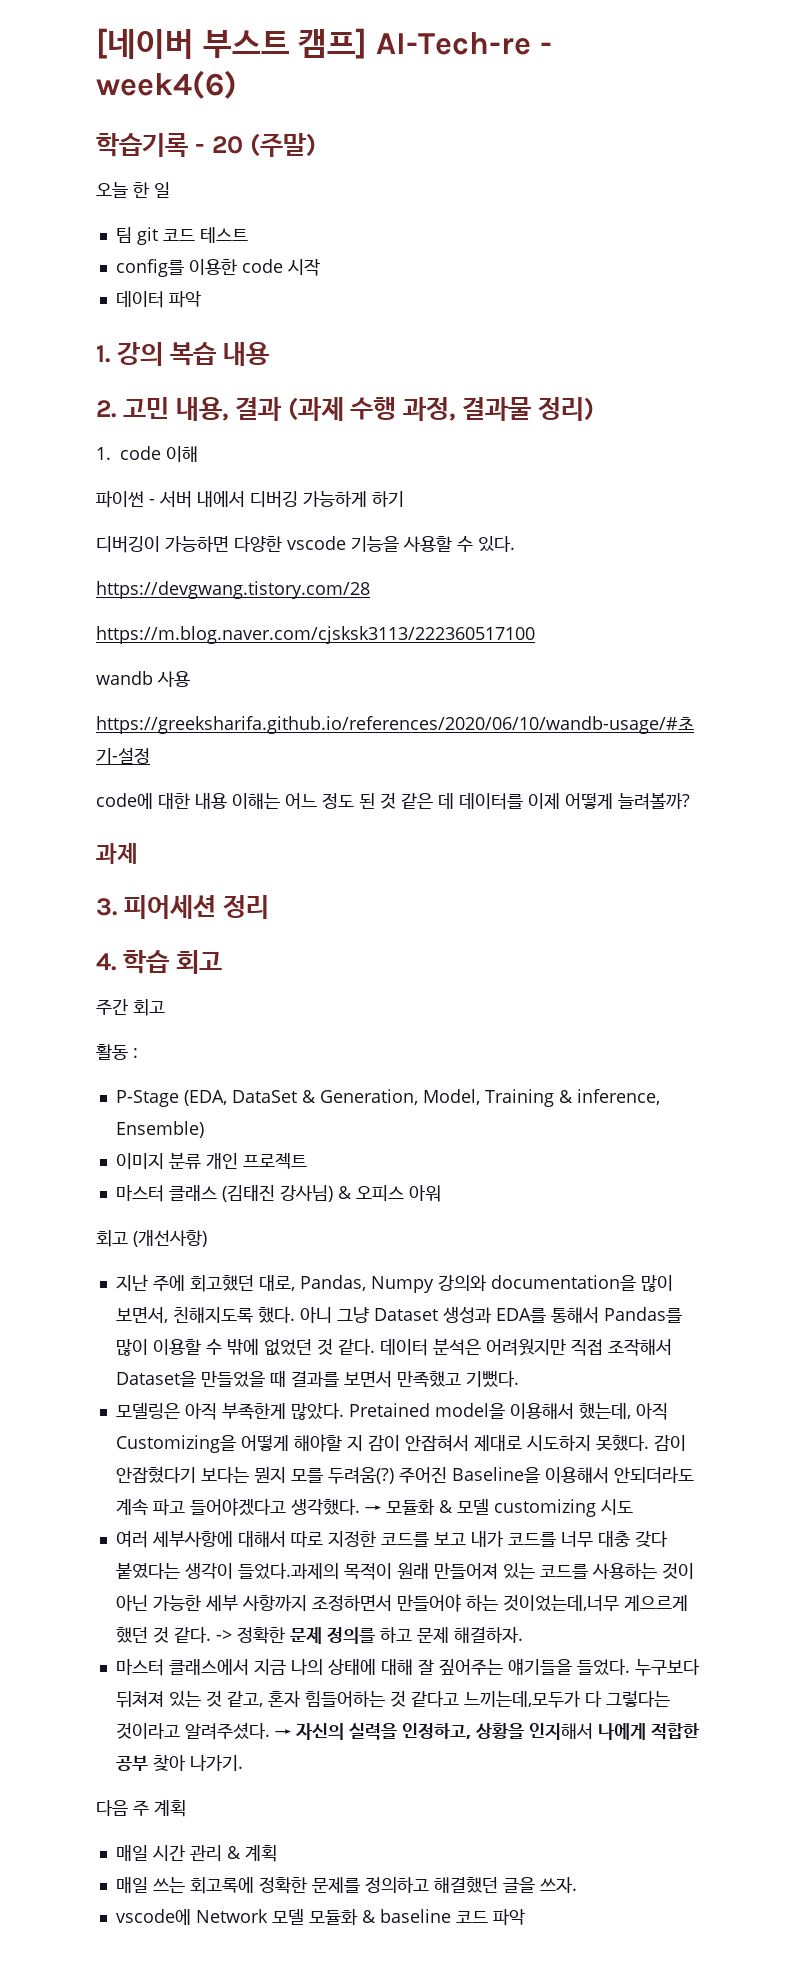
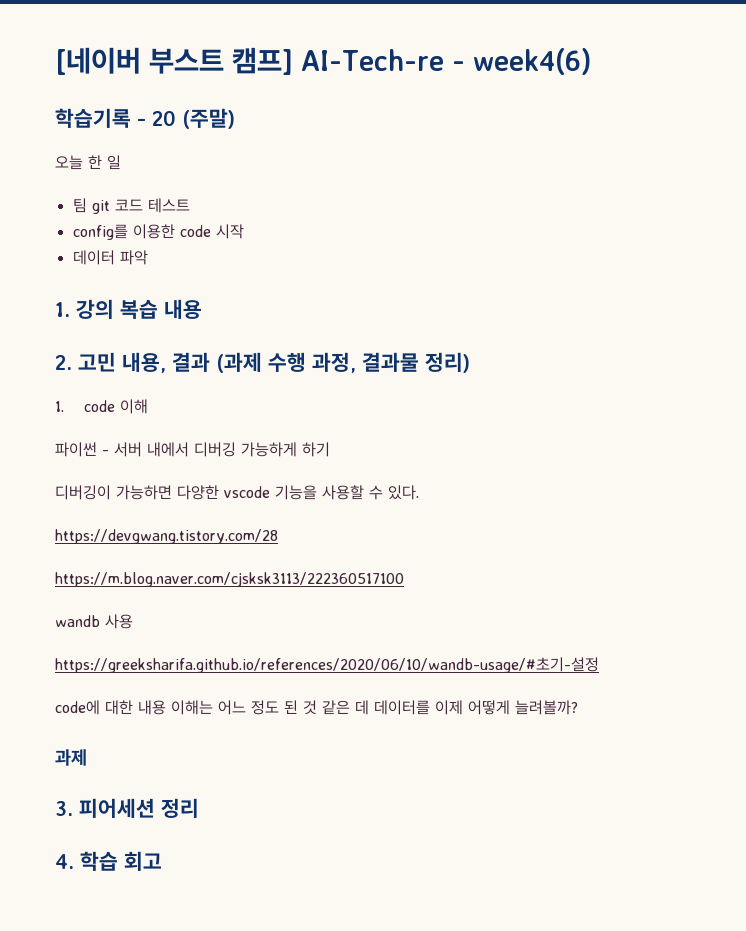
- 주간 회고
- 활동 :
- P-Stage (EDA, DataSet & Generation, Model, Training & inference, Ensemble)
- 이미지 분류 개인 프로젝트
- 마스터 클래스 (김태진 강사님) & 오피스 아워
- 회고 (개선사항)
- 지난 주에 회고했던 대로, Pandas, Numpy 강의와 documentation을 많이 보면서, 친해지도록 했다. 아니 그냥 Dataset 생성과 EDA를 통해서 Pandas를 많이 이용할 수 밖에 없었던 것 같다. 데이터 분석은 어려웠지만 직접 조작해서 Dataset을 만들었을 때 결과를 보면서 만족했고 기뻤다.
- 모델링은 아직 부족한게 많았다. Pretained model을 이용해서 했는데, 아직 Customizing을 어떻게 해야할 지 감이 안잡혀서 제대로 시도하지 못했다. 감이 안잡혔다기 보다는 뭔지 모를 두려움(?) 주어진 Baseline을 이용해서 안되더라도 계속 파고 들어야겠다고 생각했다. → 모듈화 & 모델 customizing 시도
- 여러 세부사항에 대해서 따로 지정한 코드를 보고 내가 코드를 너무 대충 갖다 붙였다는 생각이 들었다.과제의 목적이 원래 만들어져 있는 코드를 사용하는 것이 아닌 가능한 세부 사항까지 조정하면서 만들어야 하는 것이었는데,너무 게으르게 했던 것 같다. -> 정확한 문제 정의를 하고 문제 해결하자.
- 마스터 클래스에서 지금 나의 상태에 대해 잘 짚어주는 얘기들을 들었다. 누구보다 뒤쳐져 있는 것 같고, 혼자 힘들어하는 것 같다고 느끼는데,모두가 다 그렇다는 것이라고 알려주셨다. → 자신의 실력을 인정하고, 상황을 인지해서 나에게 적합한 공부 찾아 나가기.
- 다음 주 계획
- 매일 시간 관리 & 계획
- 매일 쓰는 회고록에 정확한 문제를 정의하고 해결했던 글을 쓰자.
- vscode에 Network 모델 모듈화 & baseline 코드 파악

